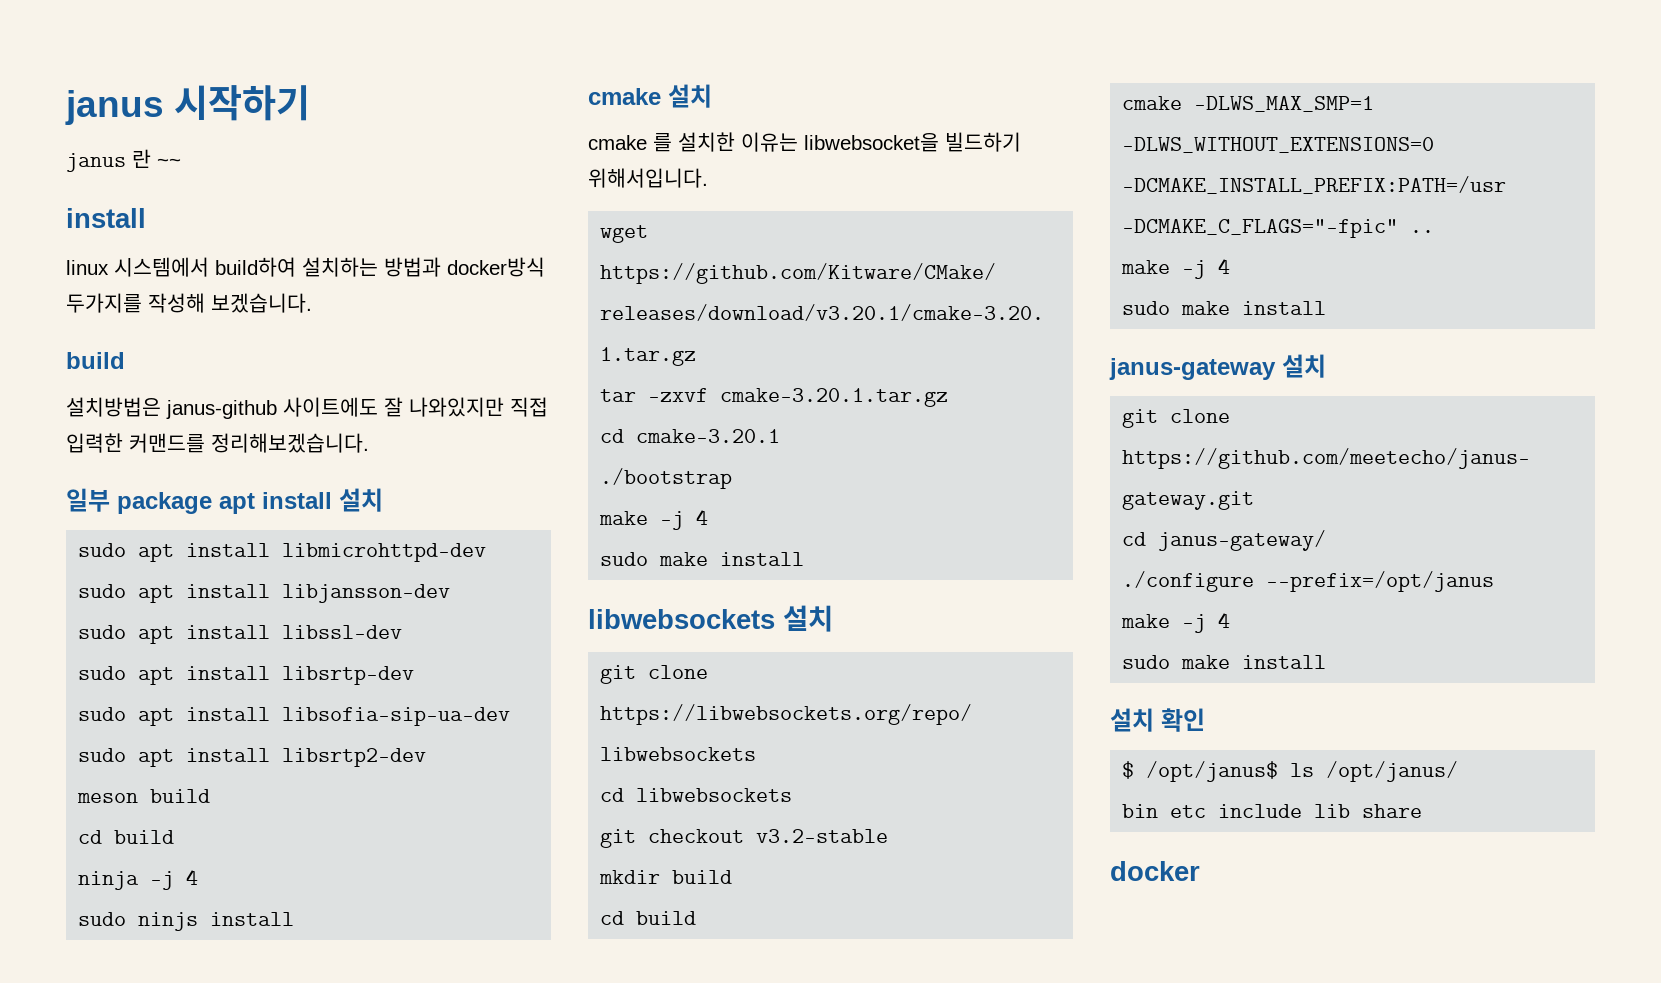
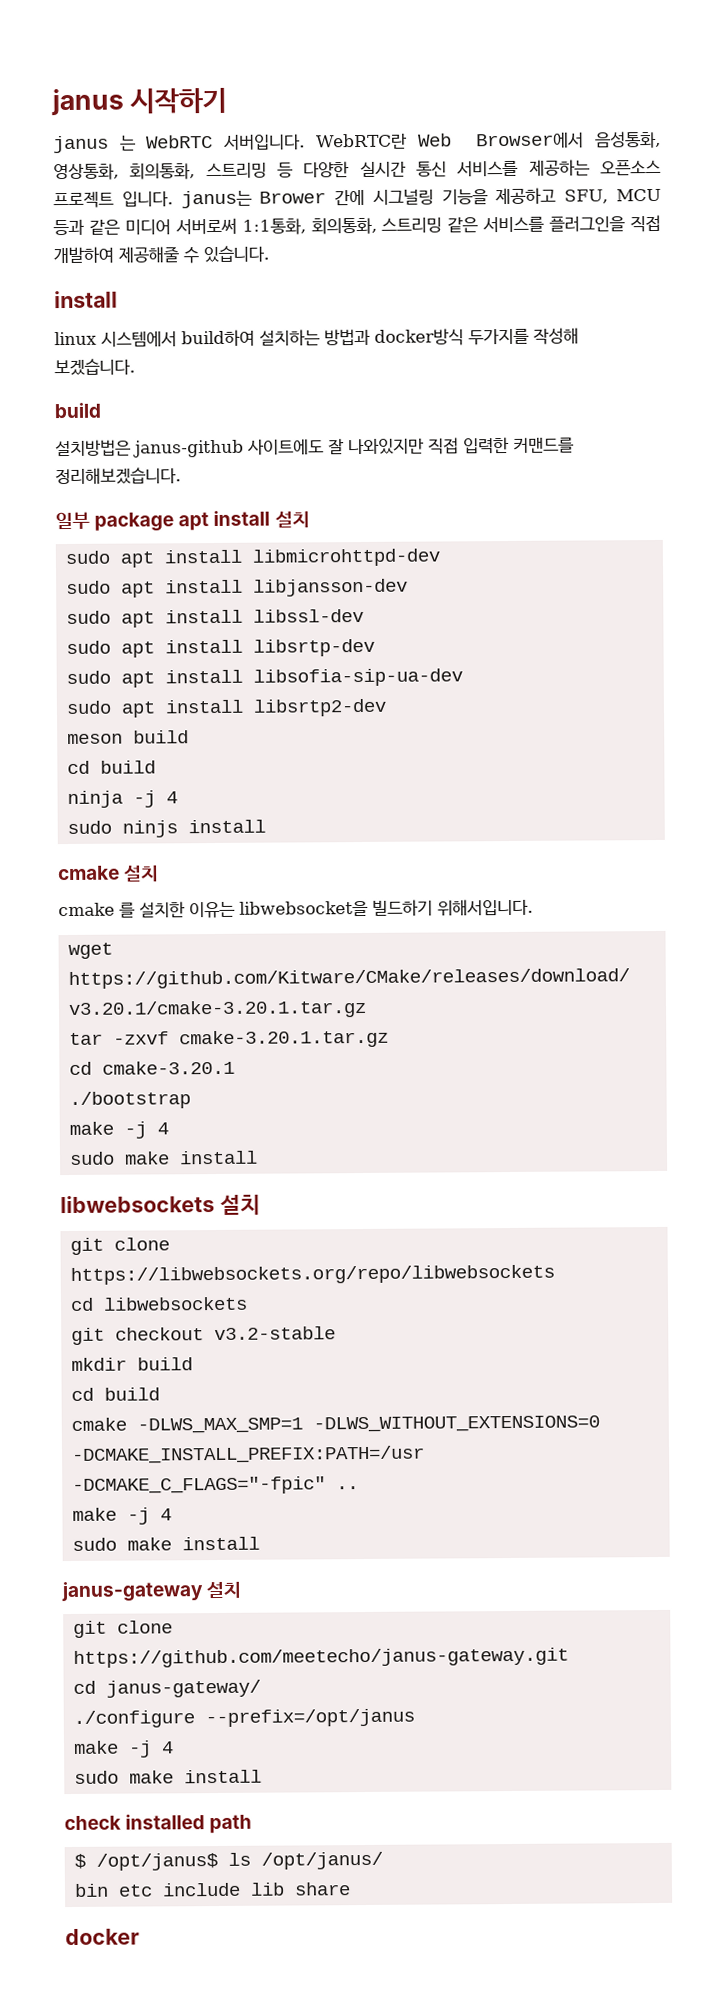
- janus 란 ~~
+ janus 는 WebRTC 서버입니다. WebRTC란 Web Browser에서 음성통화, 영상통화, 회의통화, 스트리밍 등 다양한 실시간 통신 서비스를 제공하는 오픈소스 프로젝트 입니다. janus는 Brower 간에 시그널링 기능을 제공하고 SFU, MCU 등과 같은 미디어 서버로써 1:1통화, 회의통화, 스트리밍 같은 서비스를 플러그인을 직접 개발하여 제공해줄 수 있습니다.
- 설치 확인
+ check installed path

